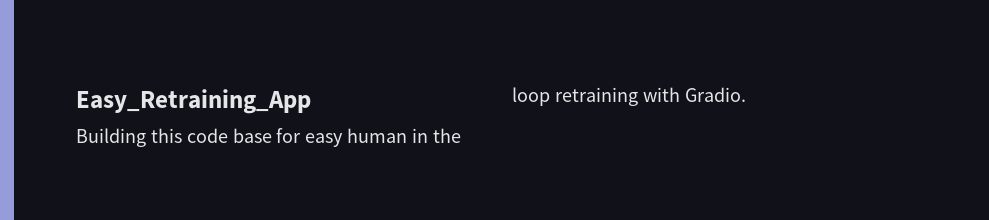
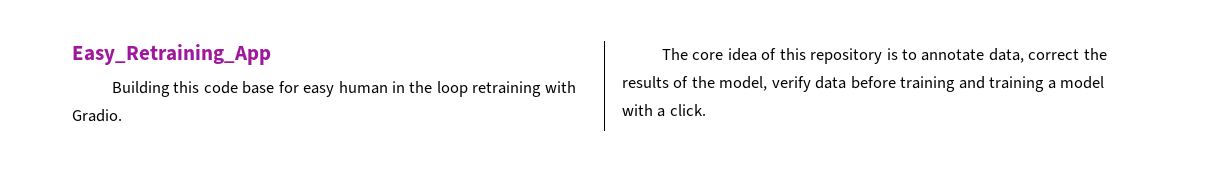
+ The core idea of this repository is to annotate data, correct the results of the model, verify data before training and training a model with a click.

